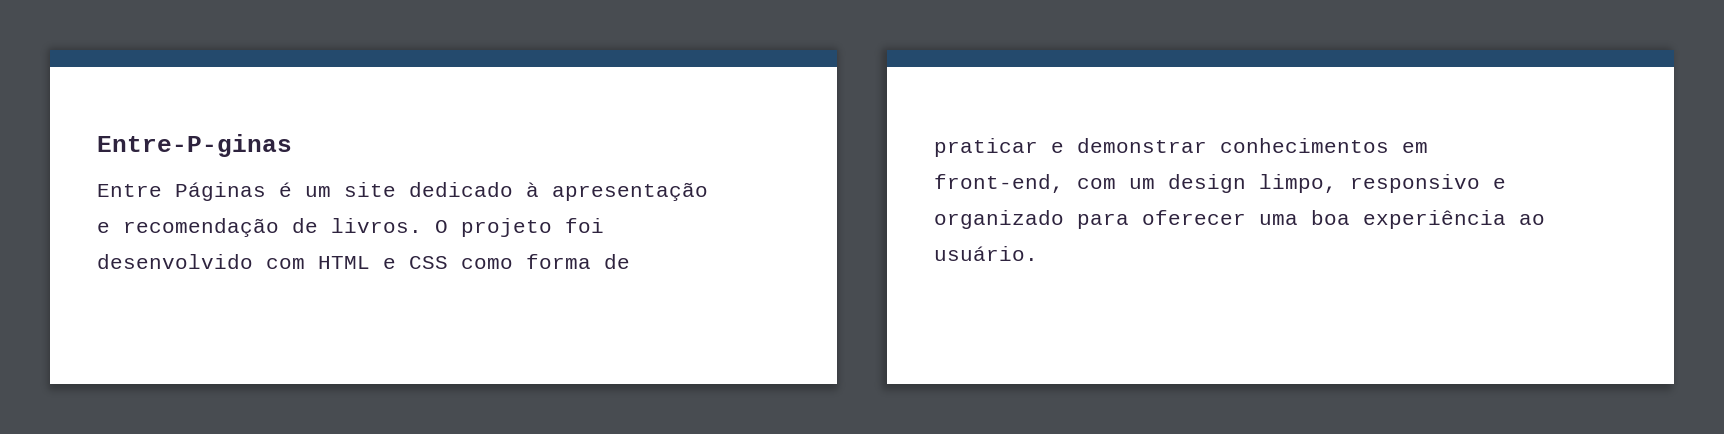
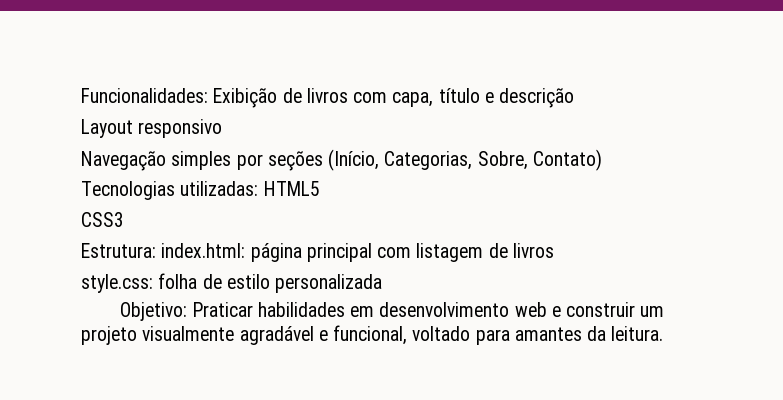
- Entre-P-ginas
- Entre Páginas é um site dedicado à apresentação e recomendação de livros. O projeto foi desenvolvido com HTML e CSS como forma de praticar e demonstrar conhecimentos em front-end, com um design limpo, responsivo e organizado para oferecer uma boa experiência ao usuário.
+ Funcionalidades: Exibição de livros com capa, título e descrição
+ Layout responsivo
+ Navegação simples por seções (Início, Categorias, Sobre, Contato)
+ Tecnologias utilizadas: HTML5
+ CSS3
+ Estrutura: index.html: página principal com listagem de livros
+ style.css: folha de estilo personalizada
+ Objetivo: Praticar habilidades em desenvolvimento web e construir um projeto visualmente agradável e funcional, voltado para amantes da leitura.

